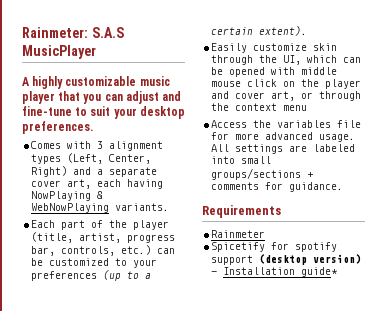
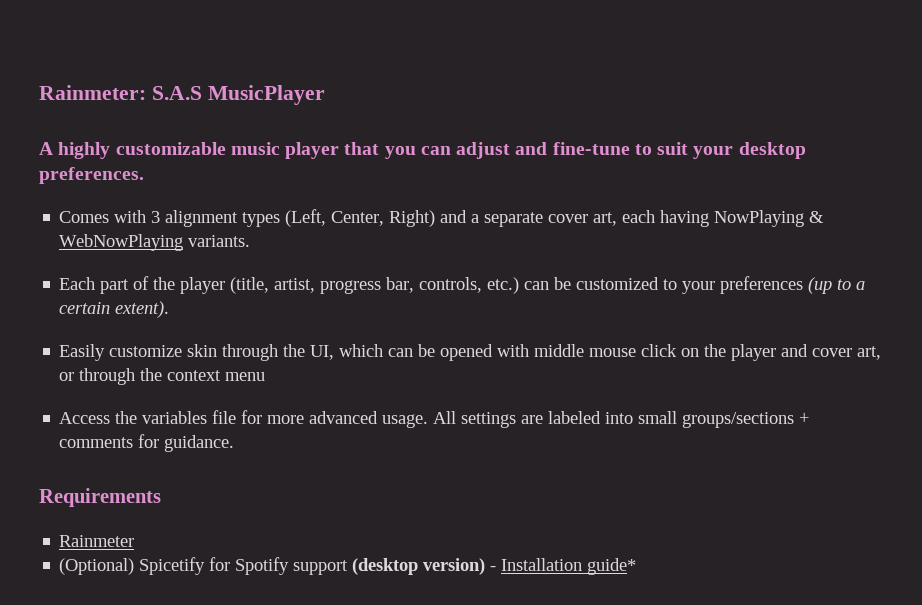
- Spicetify for spotify support (desktop version) - Installation guide*
+ (Optional) Spicetify for Spotify support (desktop version) - Installation guide*

